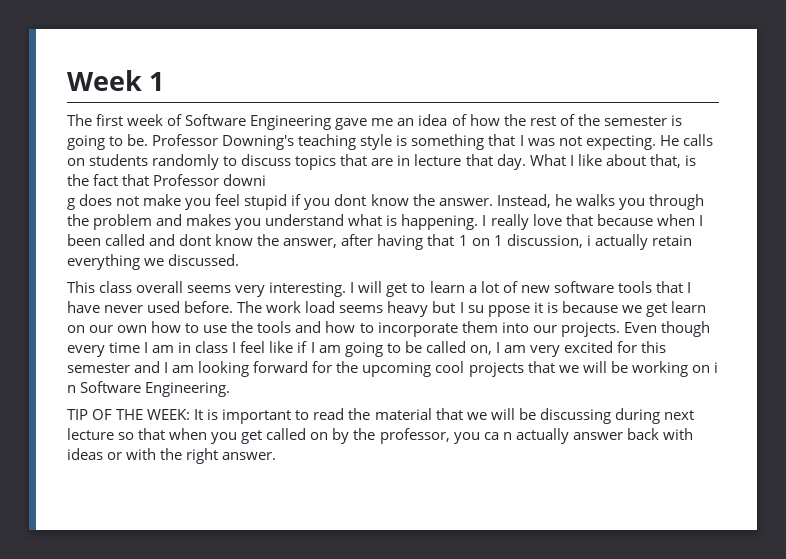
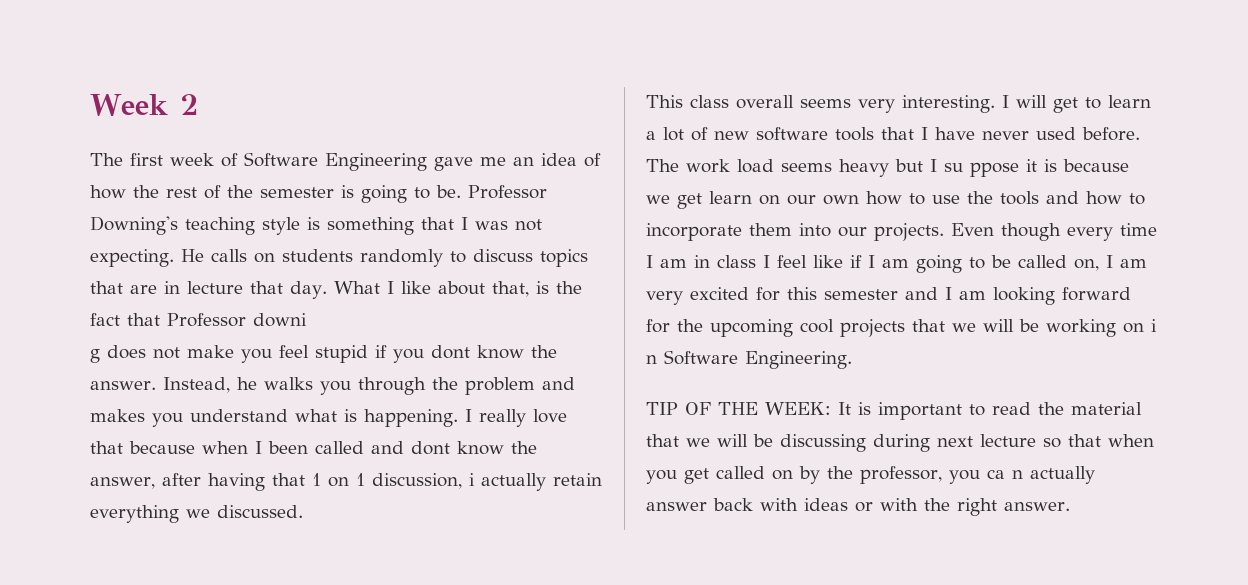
- Week 1
+ Week 2

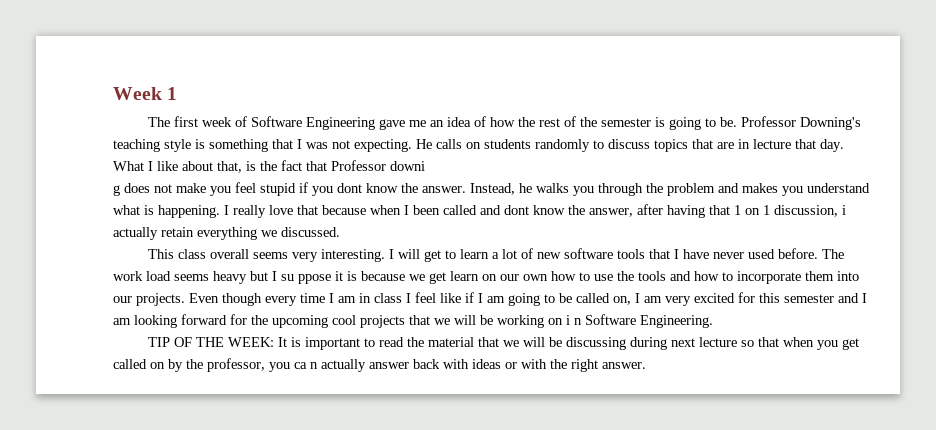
- Week 2
+ Week 1

